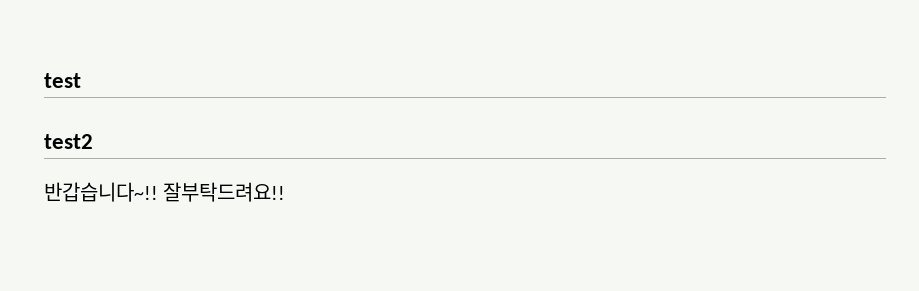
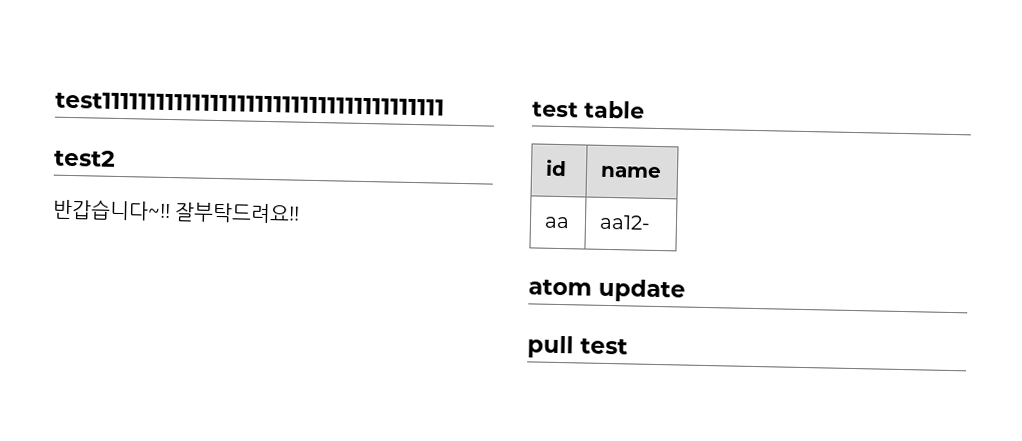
- test
+ test11111111111111111111111111111111111111
+ test table
+ id | name
+ aa | aa12-
+ atom update
+ pull test

